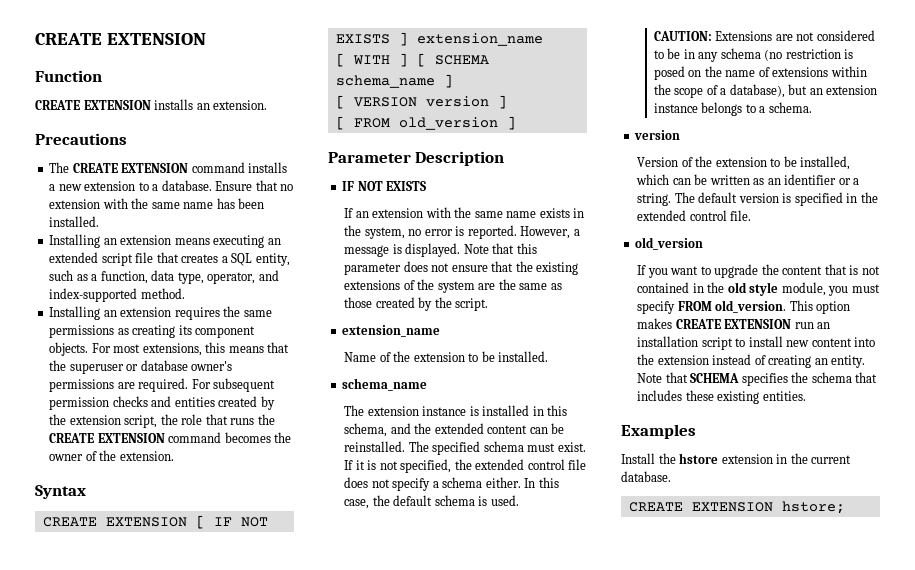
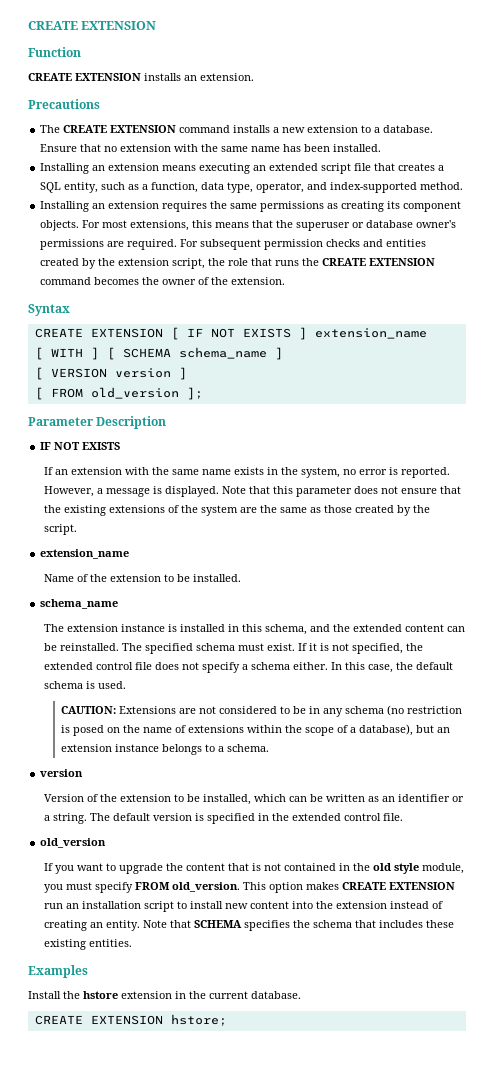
- [ FROM old_version ]
+ [ FROM old_version ];

